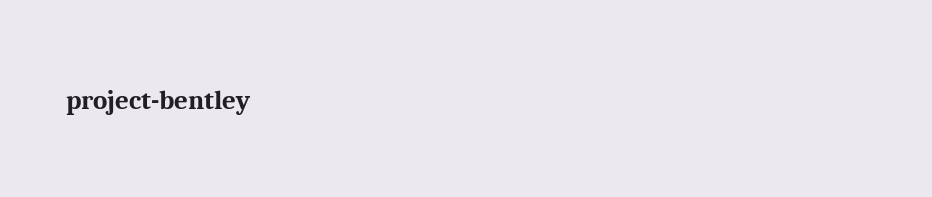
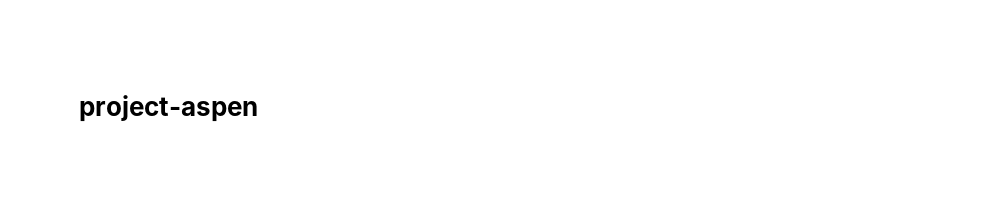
- project-bentley
+ project-aspen

